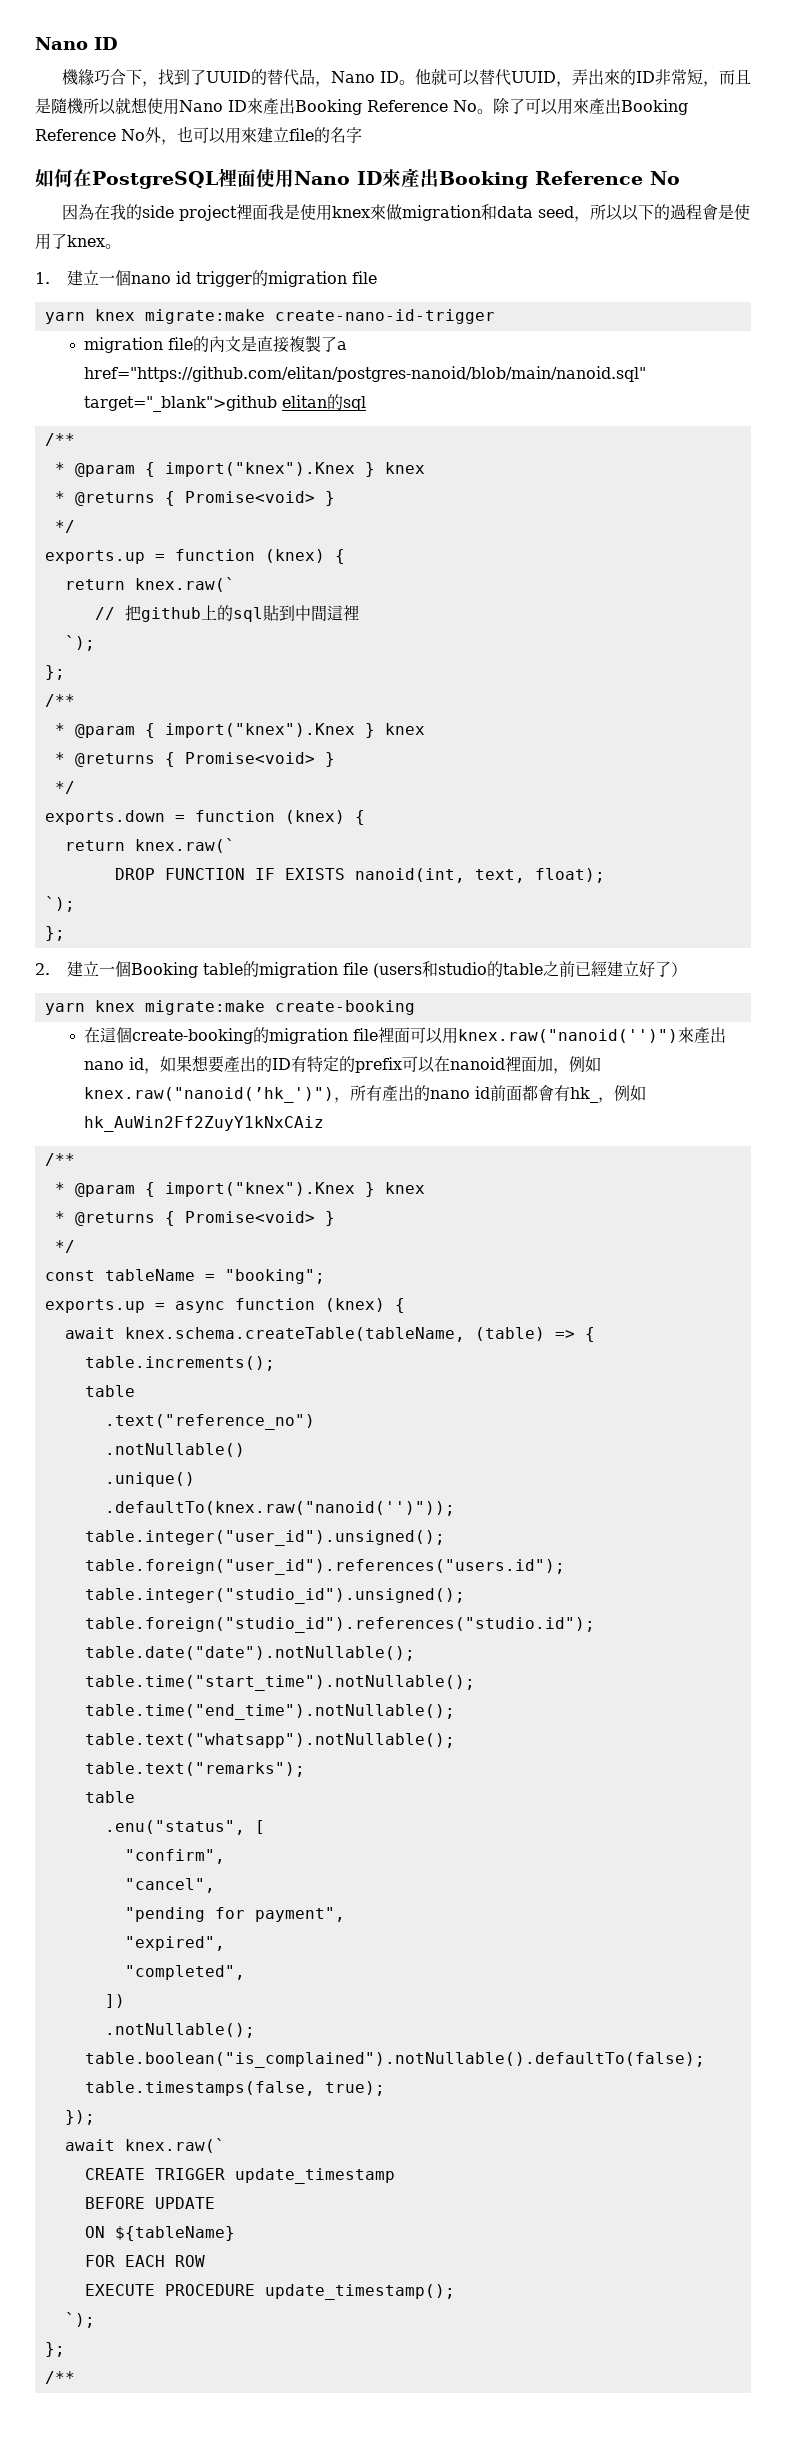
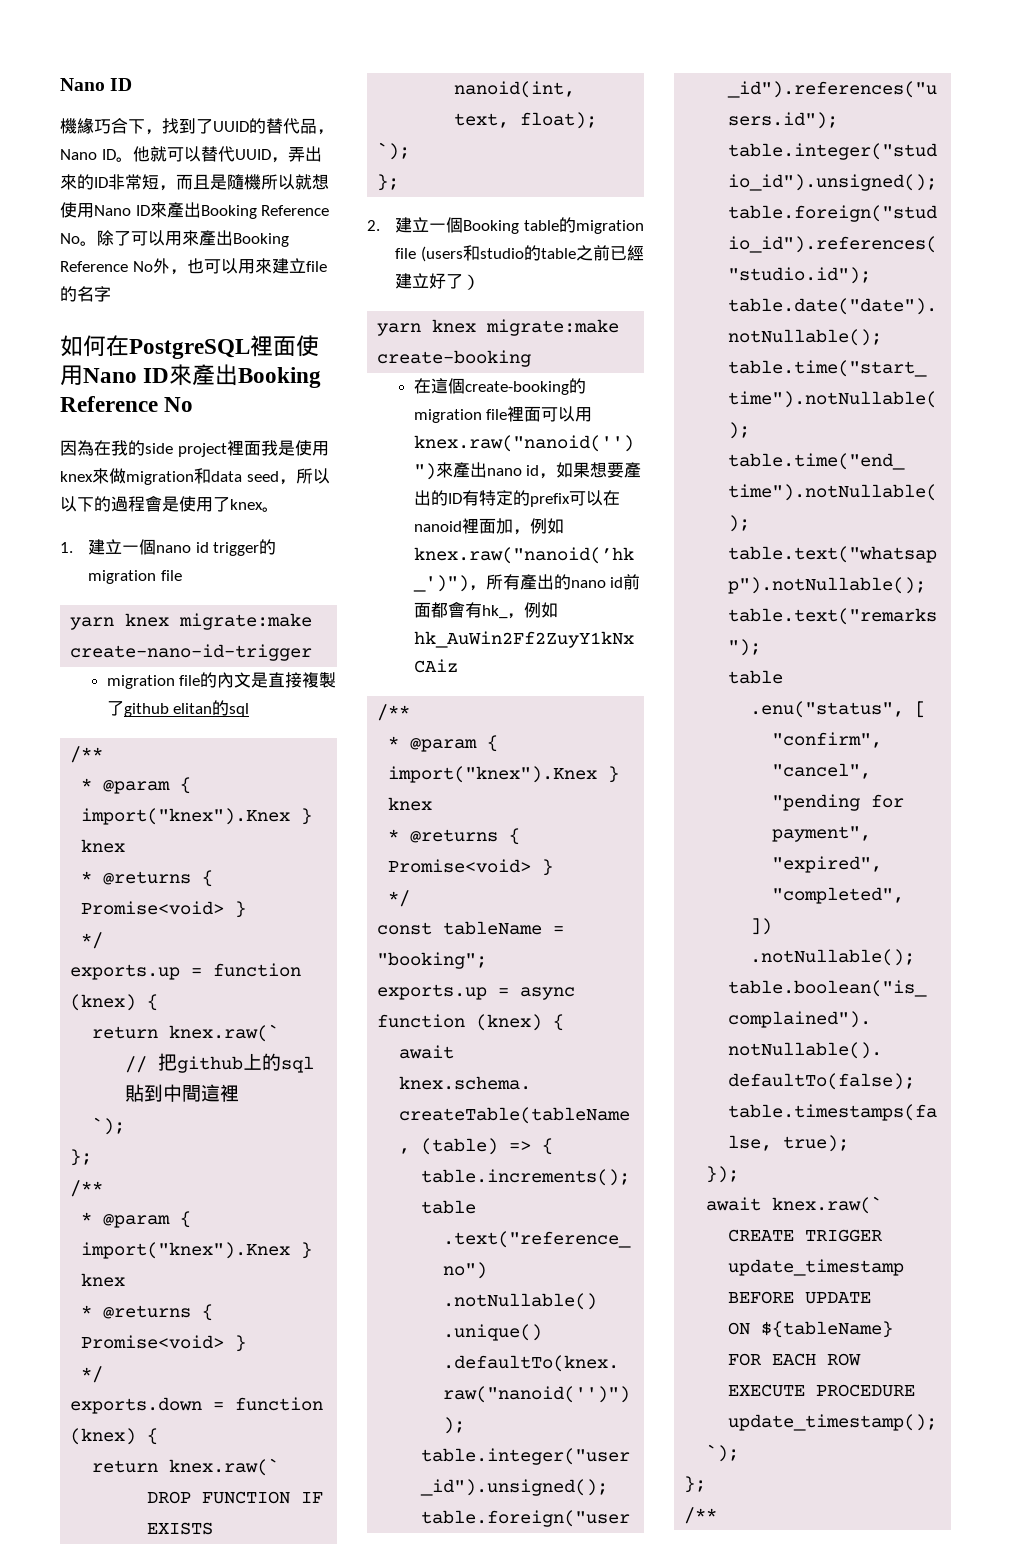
- migration file的內文是直接複製了a href="https://github.com/elitan/postgres-nanoid/blob/main/nanoid.sql" target="_blank">github elitan的sql
+ migration file的內文是直接複製了github elitan的sql

